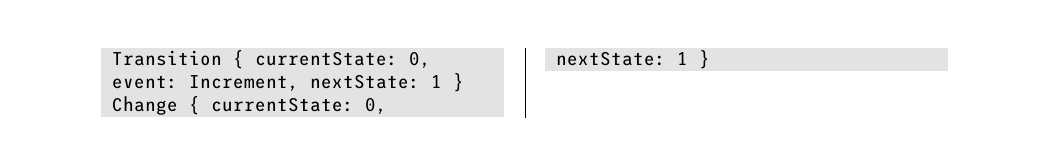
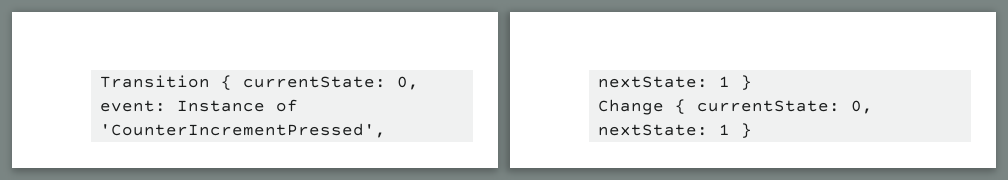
- Transition { currentState: 0, event: Increment, nextState: 1 }
+ Transition { currentState: 0, event: Instance of 'CounterIncrementPressed', nextState: 1 }

